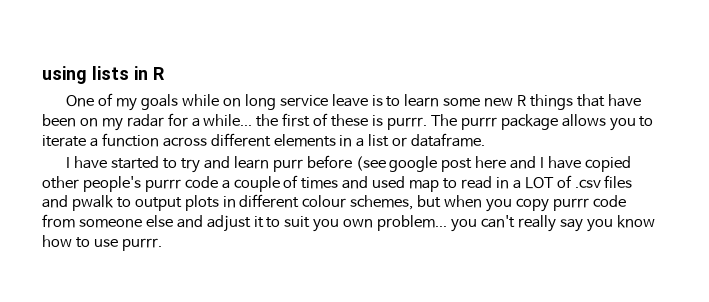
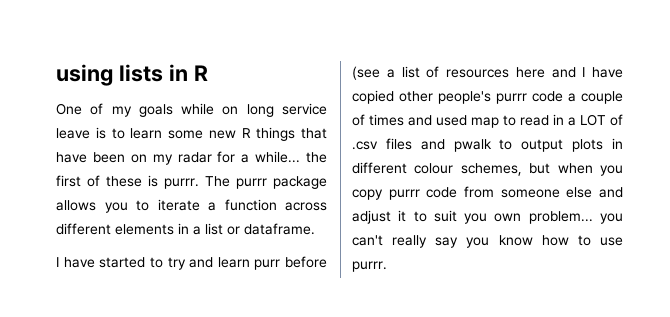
- I have started to try and learn purr before (see google post here and I have copied other people's purrr code a couple of times and used map to read in a LOT of .csv files and pwalk to output plots in different colour schemes, but when you copy purrr code from someone else and adjust it to suit you own problem... you can't really say you know how to use purrr.
+ I have started to try and learn purr before (see a list of resources here and I have copied other people's purrr code a couple of times and used map to read in a LOT of .csv files and pwalk to output plots in different colour schemes, but when you copy purrr code from someone else and adjust it to suit you own problem... you can't really say you know how to use purrr.

